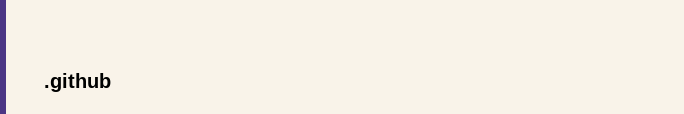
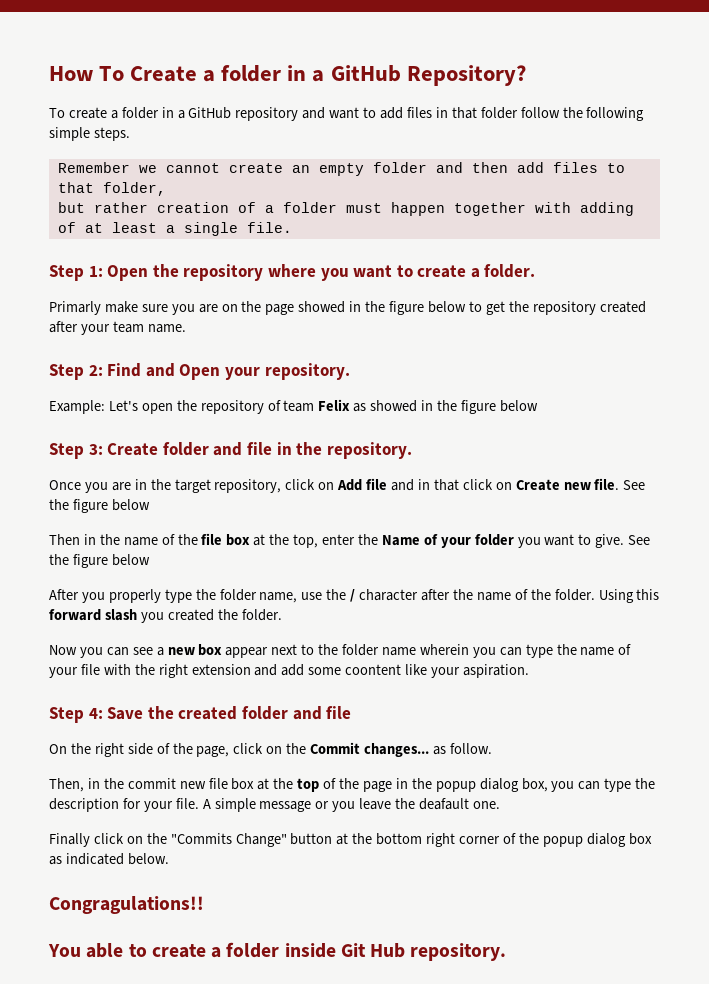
- .github
+ How To Create a folder in a GitHub Repository?
+ To create a folder in a GitHub repository and want to add files in that folder follow the following simple steps.
+ Remember we cannot create an empty folder and then add files to that folder,
+ but rather creation of a folder must happen together with adding of at least a single file.
+ Step 1: Open the repository where you want to create a folder.
+ Primarly make sure you are on the page showed in the figure below to get the repository created after your team name.
+ Step 2: Find and Open your repository.
+ Example: Let's open the repository of team Felix as showed in the figure below
+ Step 3: Create folder and file in the repository.
+ Once you are in the target repository, click on Add file and in that click on Create new file. See the figure below
+ Then in the name of the file box at the top, enter the Name of your folder you want to give. See the figure below
+ After you properly type the folder name, use the / character after the name of the folder. Using this forward slash you created the folder.
+ Now you can see a new box appear next to the folder name wherein you can type the name of your file with the right extension and add some coontent like your aspiration.
+ Step 4: Save the created folder and file
+ On the right side of the page, click on the Commit changes... as follow.
+ Then, in the commit new file box at the top of the page in the popup dialog box, you can type the description for your file. A simple message or you leave the deafault one.
+ Finally click on the "Commits Change" button at the bottom right corner of the popup dialog box as indicated below.
+ Congragulations!!
+ You able to create a folder inside Git Hub repository.

